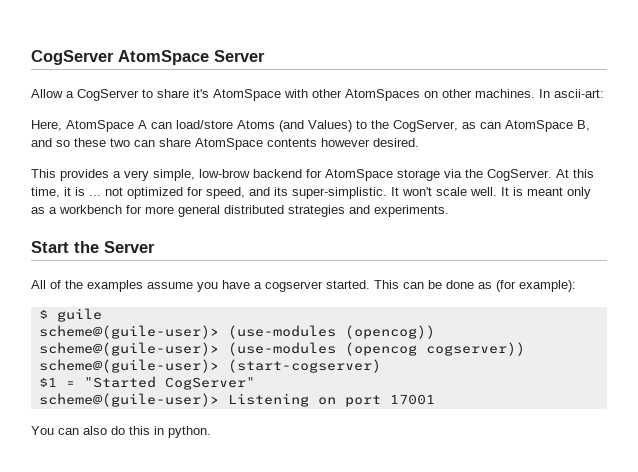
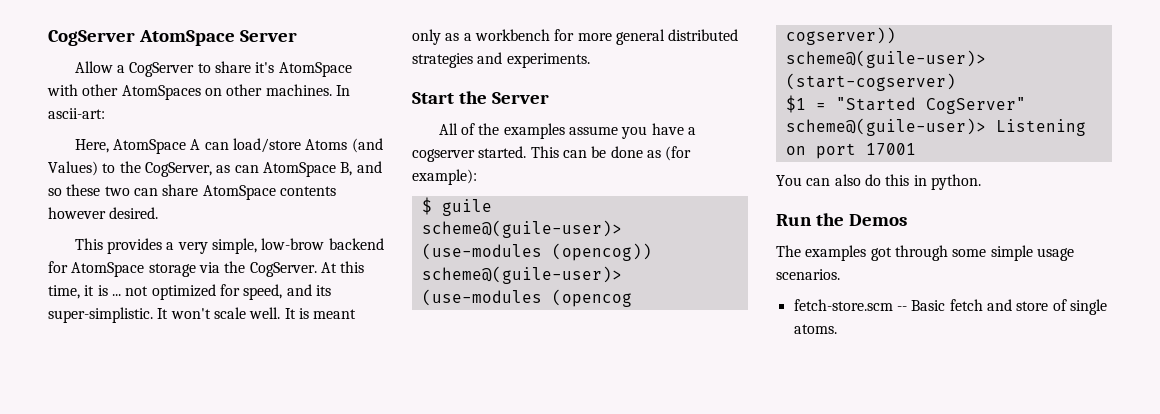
+ Run the Demos
+ The examples got through some simple usage scenarios.
+ fetch-store.scm -- Basic fetch and store of single atoms.

